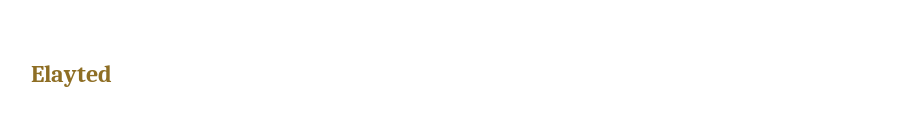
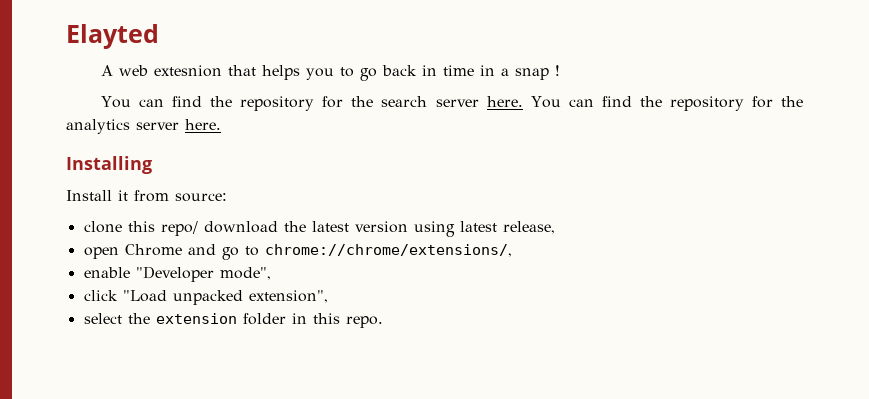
+ A web extesnion that helps you to go back in time in a snap !
+ You can find the repository for the search server here. You can find the repository for the analytics server here.
+ Installing
+ Install it from source:
+ clone this repo/ download the latest version using latest release,
+ open Chrome and go to chrome://chrome/extensions/,
+ enable "Developer mode",
+ click "Load unpacked extension",
+ select the extension folder in this repo.

